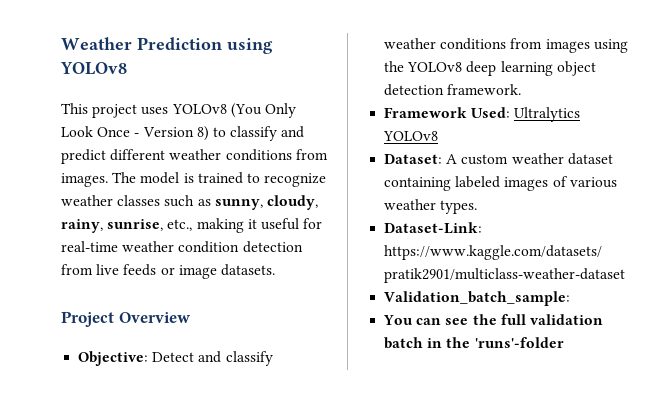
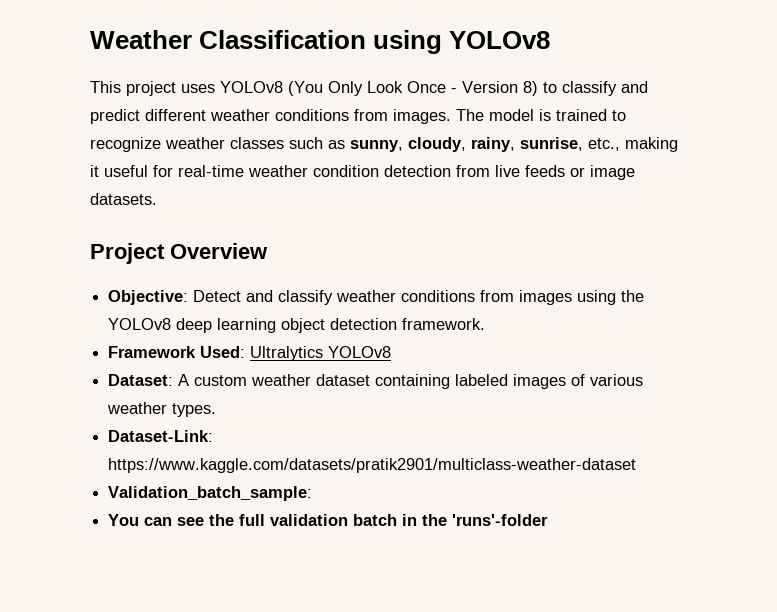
- Weather Prediction using YOLOv8
+ Weather Classification using YOLOv8

